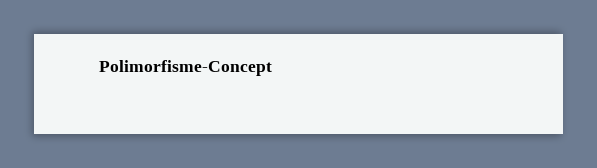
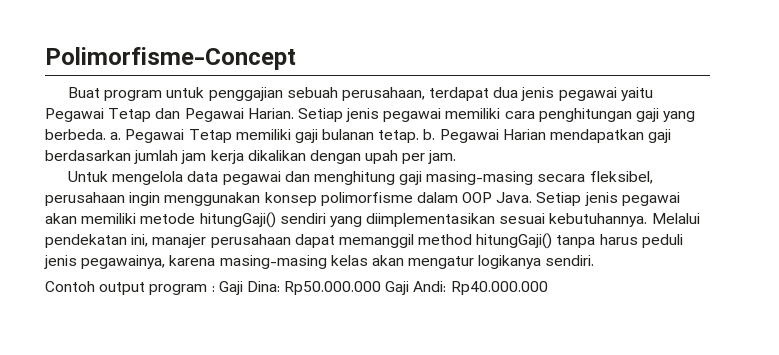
+ Buat program untuk penggajian sebuah perusahaan, terdapat dua jenis pegawai yaitu Pegawai Tetap dan Pegawai Harian. Setiap jenis pegawai memiliki cara penghitungan gaji yang berbeda. a. Pegawai Tetap memiliki gaji bulanan tetap. b. Pegawai Harian mendapatkan gaji berdasarkan jumlah jam kerja dikalikan dengan upah per jam.
+ Untuk mengelola data pegawai dan menghitung gaji masing-masing secara fleksibel, perusahaan ingin menggunakan konsep polimorfisme dalam OOP Java. Setiap jenis pegawai akan memiliki metode hitungGaji() sendiri yang diimplementasikan sesuai kebutuhannya. Melalui pendekatan ini, manajer perusahaan dapat memanggil method hitungGaji() tanpa harus peduli jenis pegawainya, karena masing-masing kelas akan mengatur logikanya sendiri.
+ Contoh output program : Gaji Dina: Rp50.000.000 Gaji Andi: Rp40.000.000

